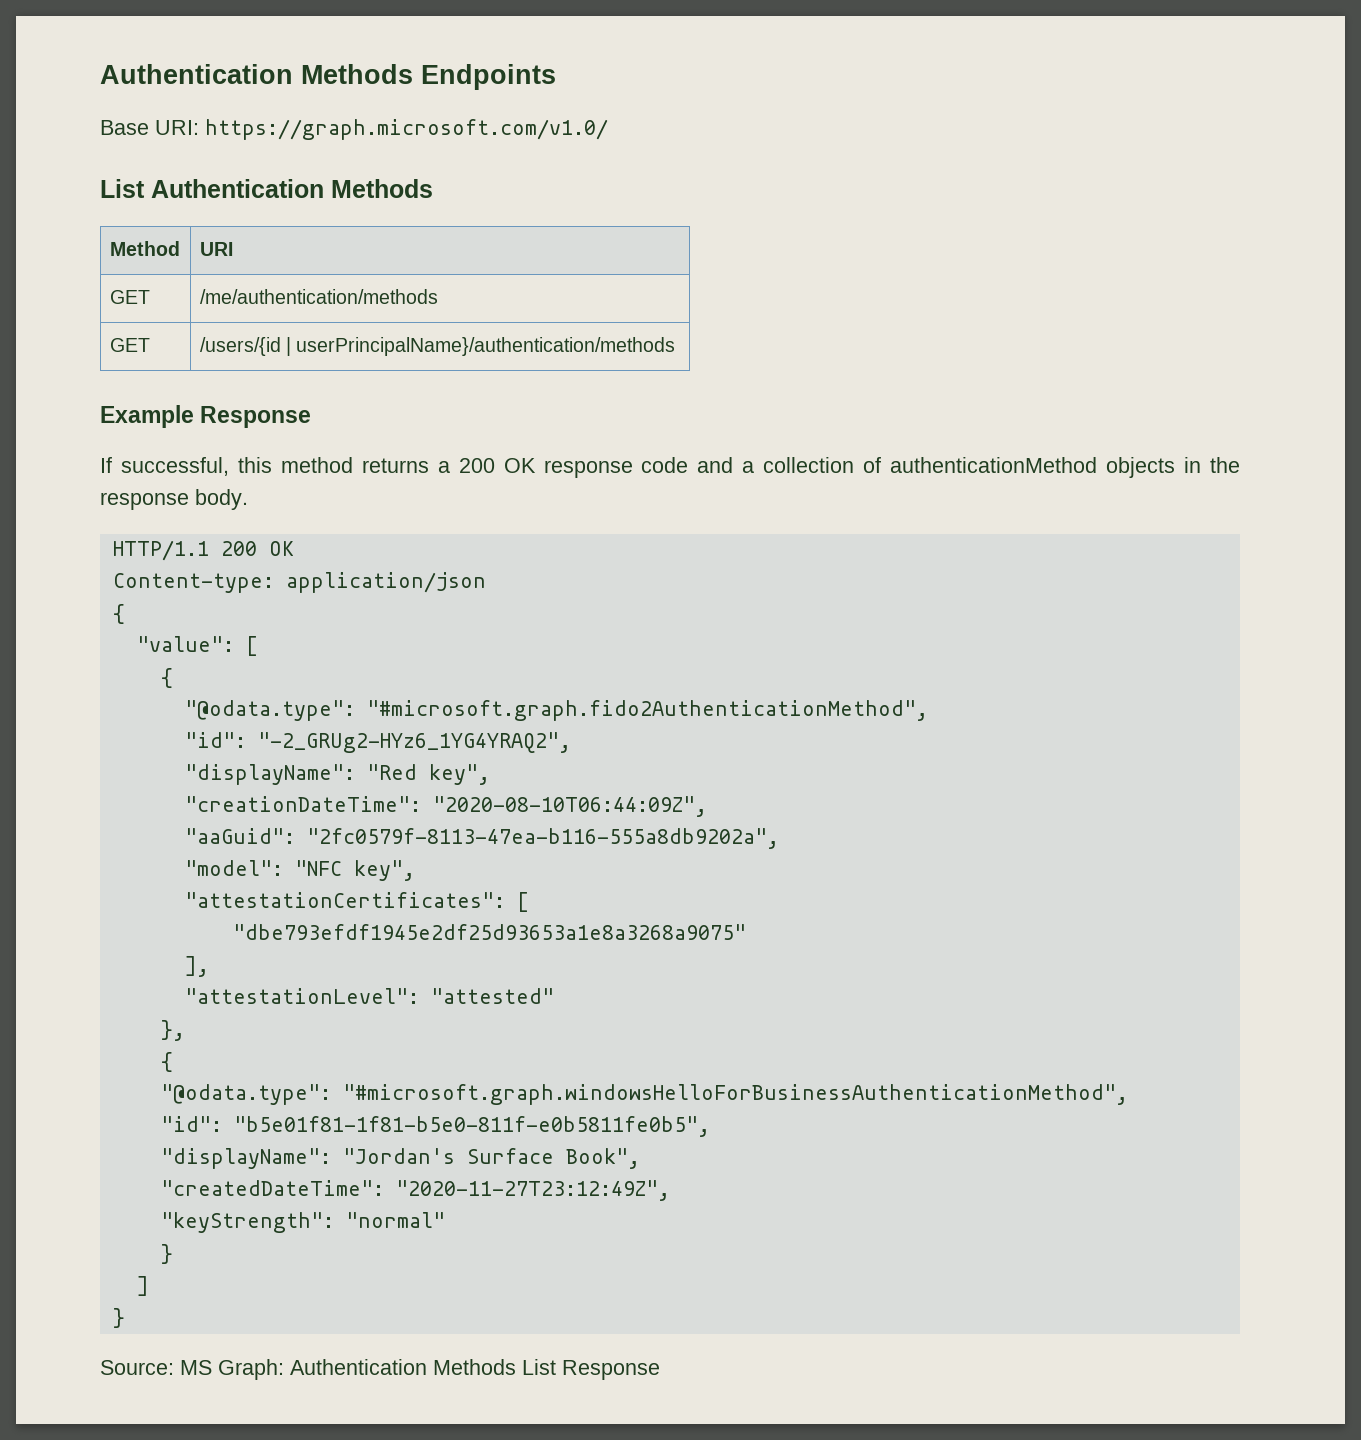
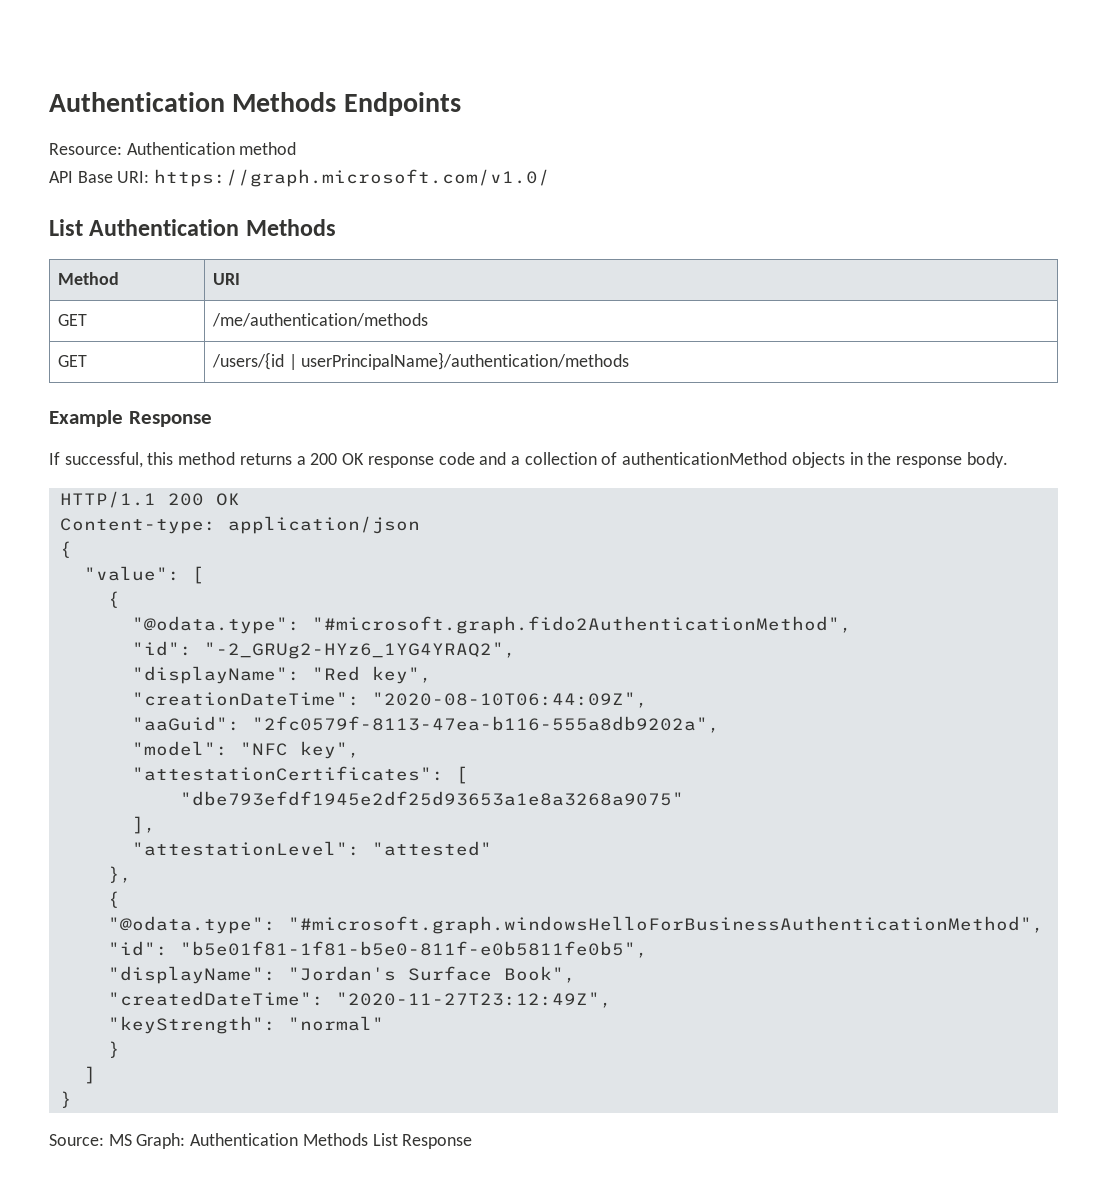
- Base URI: https://graph.microsoft.com/v1.0/
+ Resource: Authentication method
+ API Base URI: https://graph.microsoft.com/v1.0/

